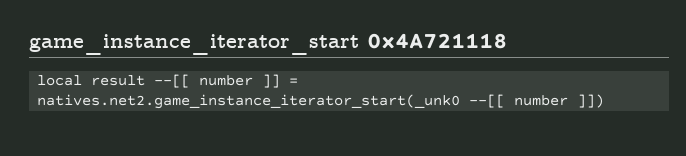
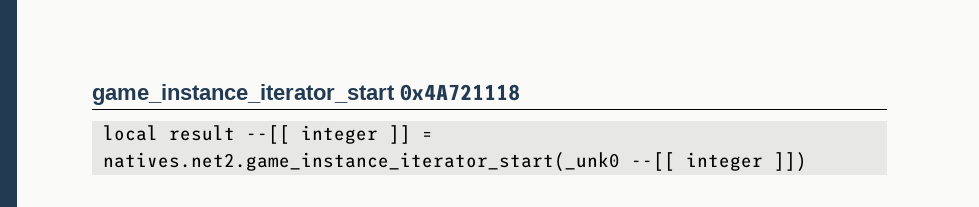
- local result --[[ number ]] = natives.net2.game_instance_iterator_start(_unk0 --[[ number ]])
+ local result --[[ integer ]] = natives.net2.game_instance_iterator_start(_unk0 --[[ integer ]])

